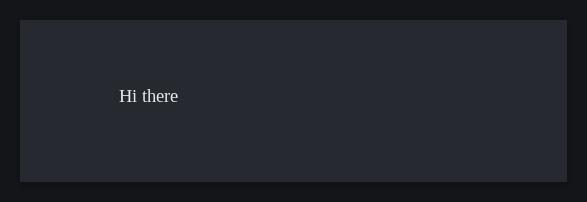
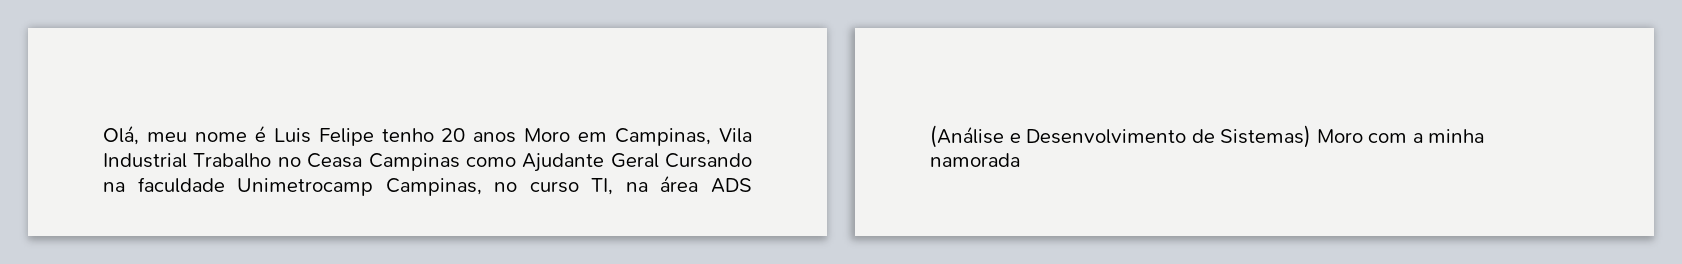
- Hi there
+ Olá, meu nome é Luis Felipe tenho 20 anos Moro em Campinas, Vila Industrial Trabalho no Ceasa Campinas como Ajudante Geral Cursando na faculdade Unimetrocamp Campinas, no curso TI, na área ADS (Análise e Desenvolvimento de Sistemas) Moro com a minha namorada

